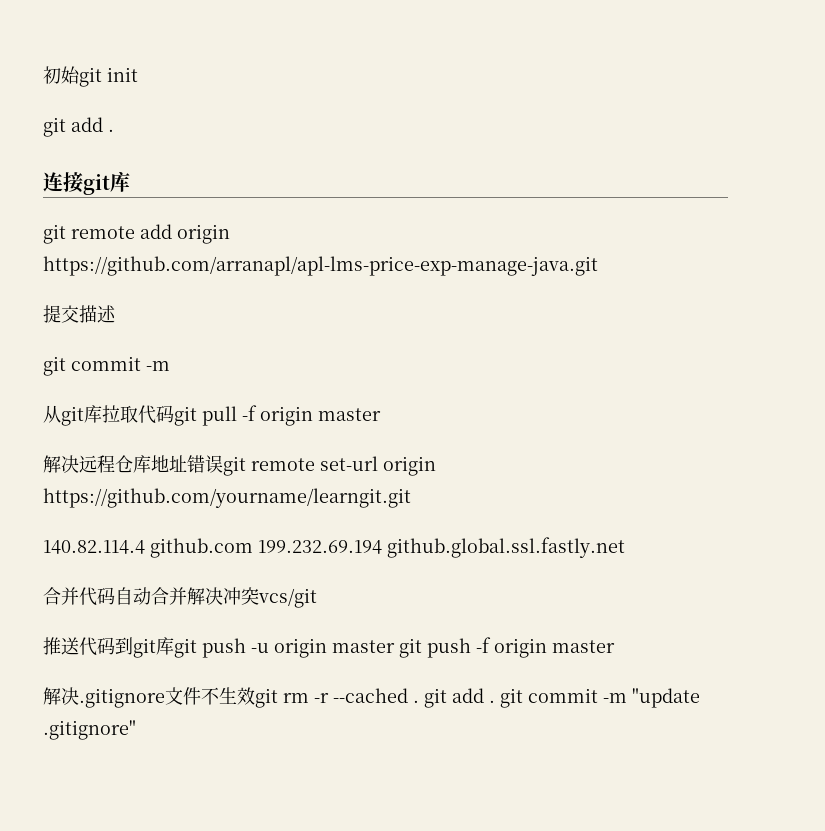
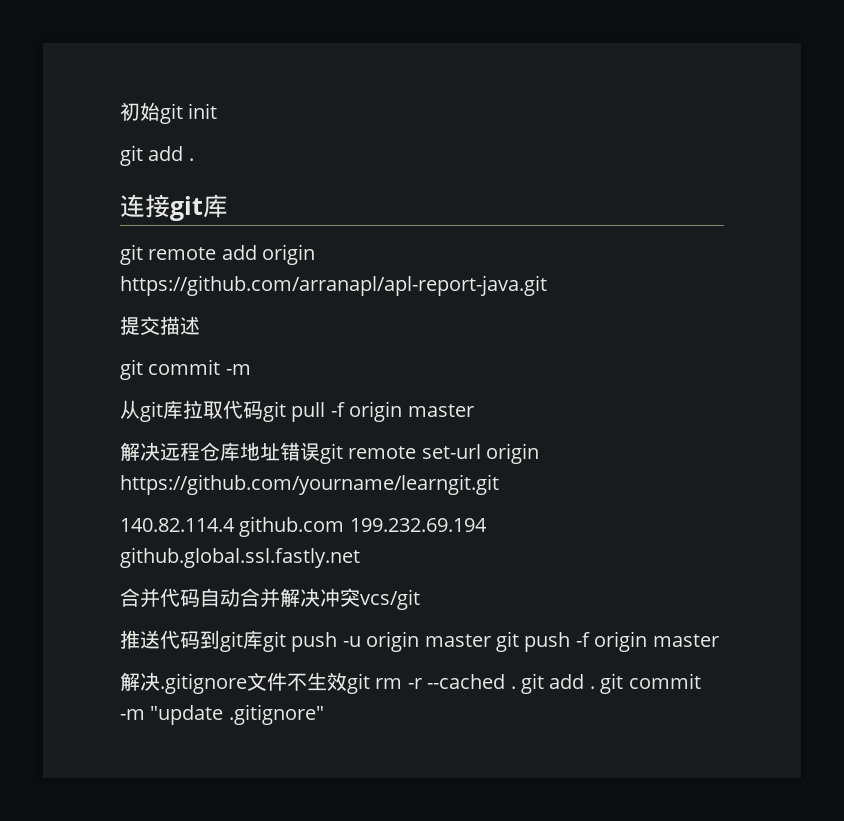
- git remote add origin https://github.com/arranapl/apl-lms-price-exp-manage-java.git
+ git remote add origin https://github.com/arranapl/apl-report-java.git

